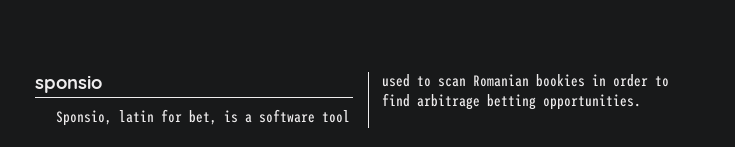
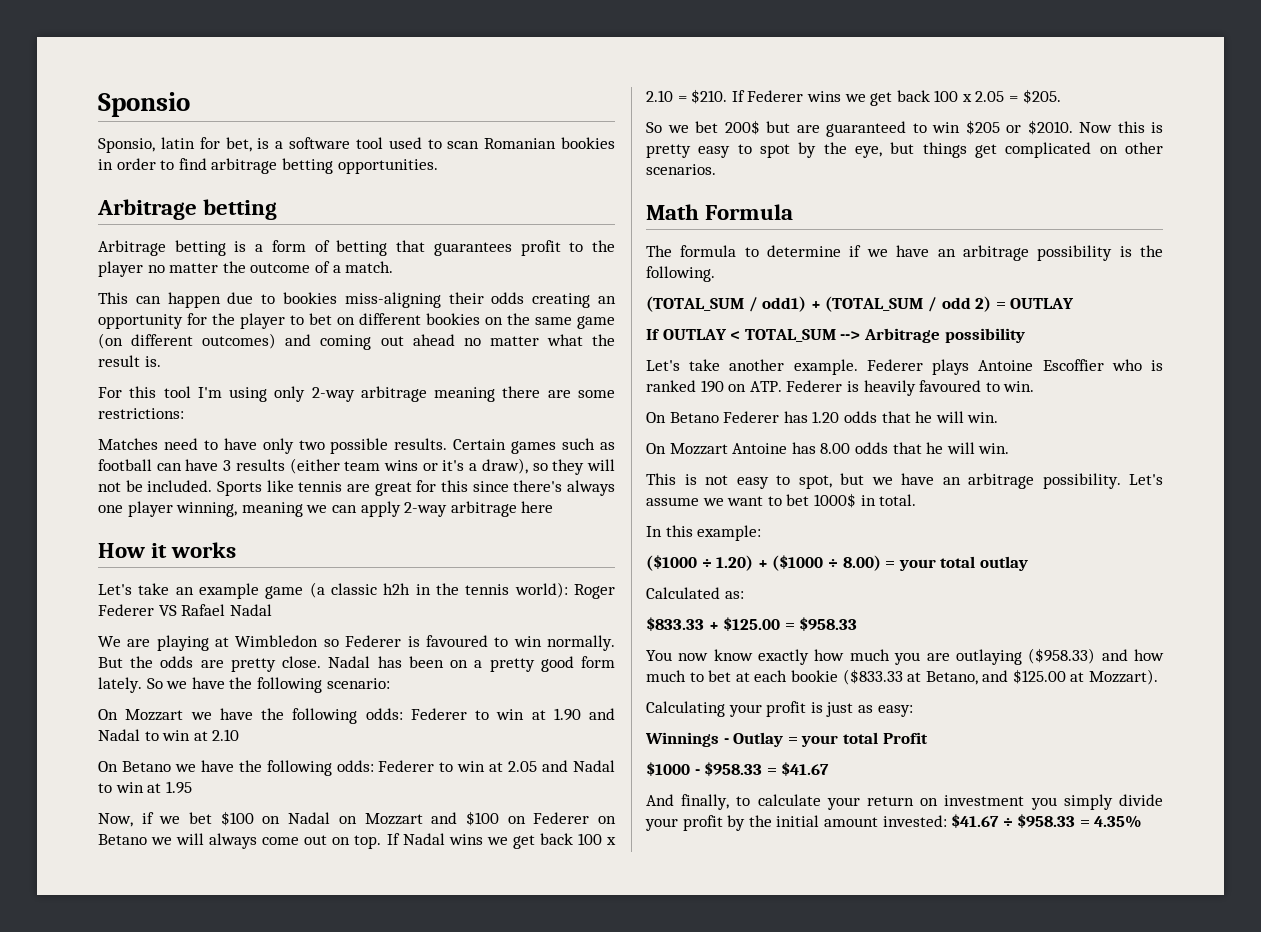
- sponsio
+ Sponsio
  Sponsio, latin for bet, is a software tool used to scan Romanian bookies in order to find arbitrage betting opportunities.
+ Arbitrage betting
+ Arbitrage betting is a form of betting that guarantees profit to the player no matter the outcome of a match.
+ This can happen due to bookies miss-aligning their odds creating an opportunity for the player to bet on different bookies on the same game (on different outcomes) and coming out ahead no matter what the result is.
+ For this tool I'm using only 2-way arbitrage meaning there are some restrictions:
+ Matches need to have only two possible results. Certain games such as football can have 3 results (either team wins or it's a draw), so they will not be included. Sports like tennis are great for this since there's always one player winning, meaning we can apply 2-way arbitrage here
+ How it works
+ Let's take an example game (a classic h2h in the tennis world): Roger Federer VS Rafael Nadal
+ We are playing at Wimbledon so Federer is favoured to win normally. But the odds are pretty close. Nadal has been on a pretty good form lately. So we have the following scenario:
+ On Mozzart we have the following odds: Federer to win at 1.90 and Nadal to win at 2.10
+ On Betano we have the following odds: Federer to win at 2.05 and Nadal to win at 1.95
+ Now, if we bet $100 on Nadal on Mozzart and $100 on Federer on Betano we will always come out on top. If Nadal wins we get back 100 x 2.10 = $210. If Federer wins we get back 100 x 2.05 = $205.
+ So we bet 200$ but are guaranteed to win $205 or $2010. Now this is pretty easy to spot by the eye, but things get complicated on other scenarios.
+ Math Formula
+ The formula to determine if we have an arbitrage possibility is the following.
+ (TOTAL_SUM / odd1) + (TOTAL_SUM / odd 2) = OUTLAY
+ If OUTLAY < TOTAL_SUM --> Arbitrage possibility
+ Let's take another example. Federer plays Antoine Escoffier who is ranked 190 on ATP. Federer is heavily favoured to win.
+ On Betano Federer has 1.20 odds that he will win.
+ On Mozzart Antoine has 8.00 odds that he will win.
+ This is not easy to spot, but we have an arbitrage possibility. Let's assume we want to bet 1000$ in total.
+ In this example:
+ ($1000 ÷ 1.20) + ($1000 ÷ 8.00) = your total outlay
+ Calculated as:
+ $833.33 + $125.00 = $958.33
+ You now know exactly how much you are outlaying ($958.33) and how much to bet at each bookie ($833.33 at Betano, and $125.00 at Mozzart).
+ Calculating your profit is just as easy:
+ Winnings - Outlay = your total Profit
+ $1000 - $958.33 = $41.67
+ And finally, to calculate your return on investment you simply divide your profit by the initial amount invested: $41.67 ÷ $958.33 = 4.35%

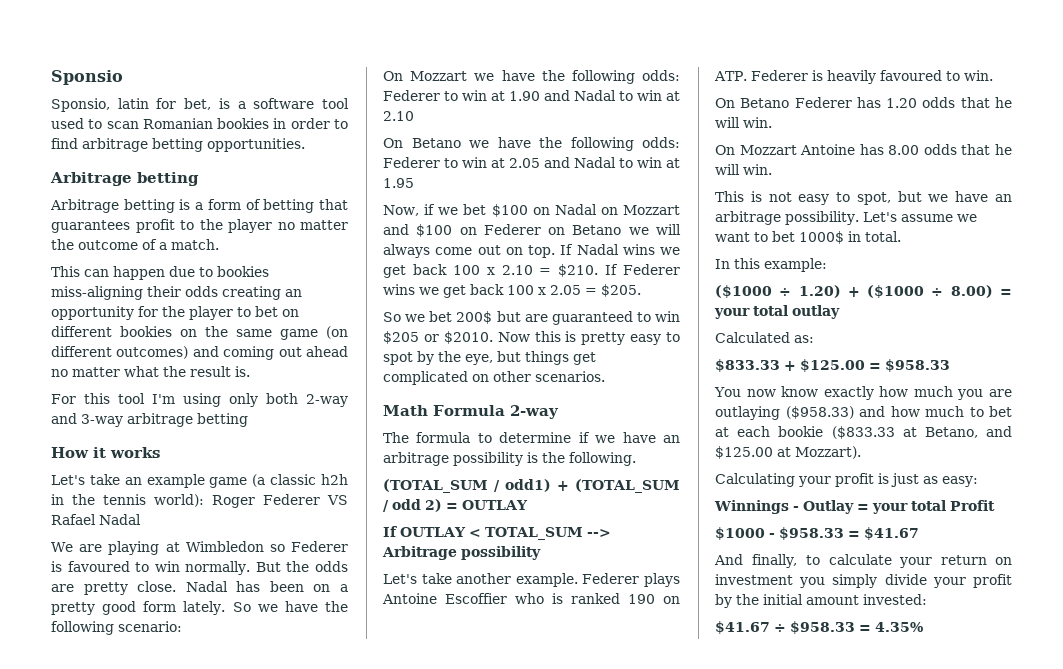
- For this tool I'm using only 2-way arbitrage meaning there are some restrictions:
- Matches need to have only two possible results. Certain games such as football can have 3 results (either team wins or it's a draw), so they will not be included. Sports like tennis are great for this since there's always one player winning, meaning we can apply 2-way arbitrage here
+ For this tool I'm using only both 2-way and 3-way arbitrage betting
- Math Formula
+ Math Formula 2-way
- And finally, to calculate your return on investment you simply divide your profit by the initial amount invested: $41.67 ÷ $958.33 = 4.35%
+ And finally, to calculate your return on investment you simply divide your profit by the initial amount invested:
+ $41.67 ÷ $958.33 = 4.35%

